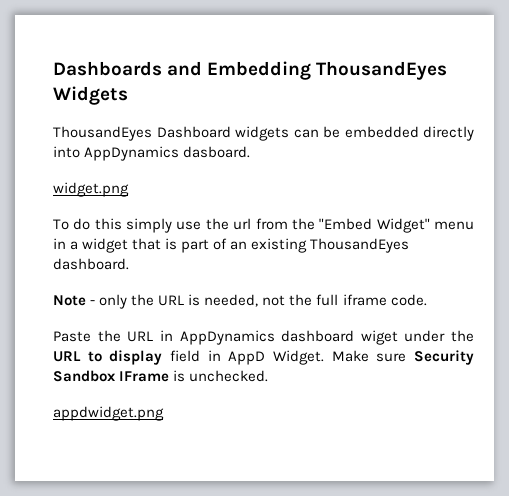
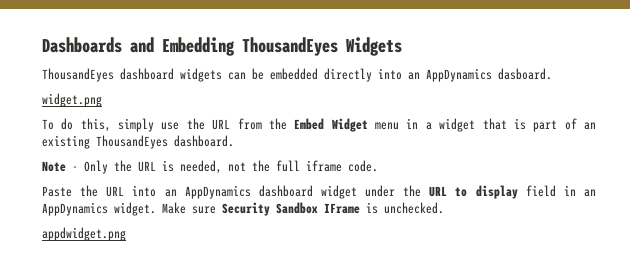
- ThousandEyes Dashboard widgets can be embedded directly into AppDynamics dasboard.
+ ThousandEyes dashboard widgets can be embedded directly into an AppDynamics dasboard.
- To do this simply use the url from the "Embed Widget" menu in a widget that is part of an existing ThousandEyes dashboard.
+ To do this, simply use the URL from the Embed Widget menu in a widget that is part of an existing ThousandEyes dashboard.
- Note - only the URL is needed, not the full iframe code.
+ Note - Only the URL is needed, not the full iframe code.
- Paste the URL in AppDynamics dashboard wiget under the URL to display field in AppD Widget.
+ Paste the URL into an AppDynamics dashboard widget under the URL to display field in an AppDynamics widget.

